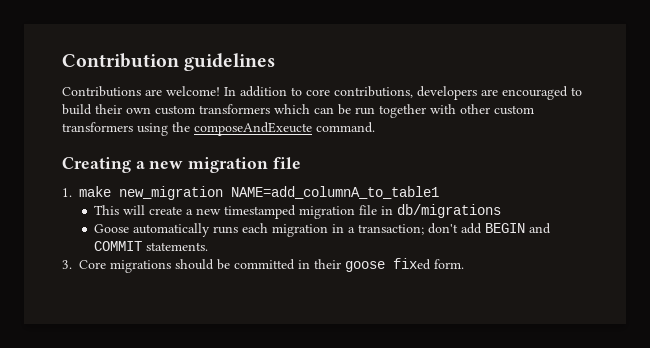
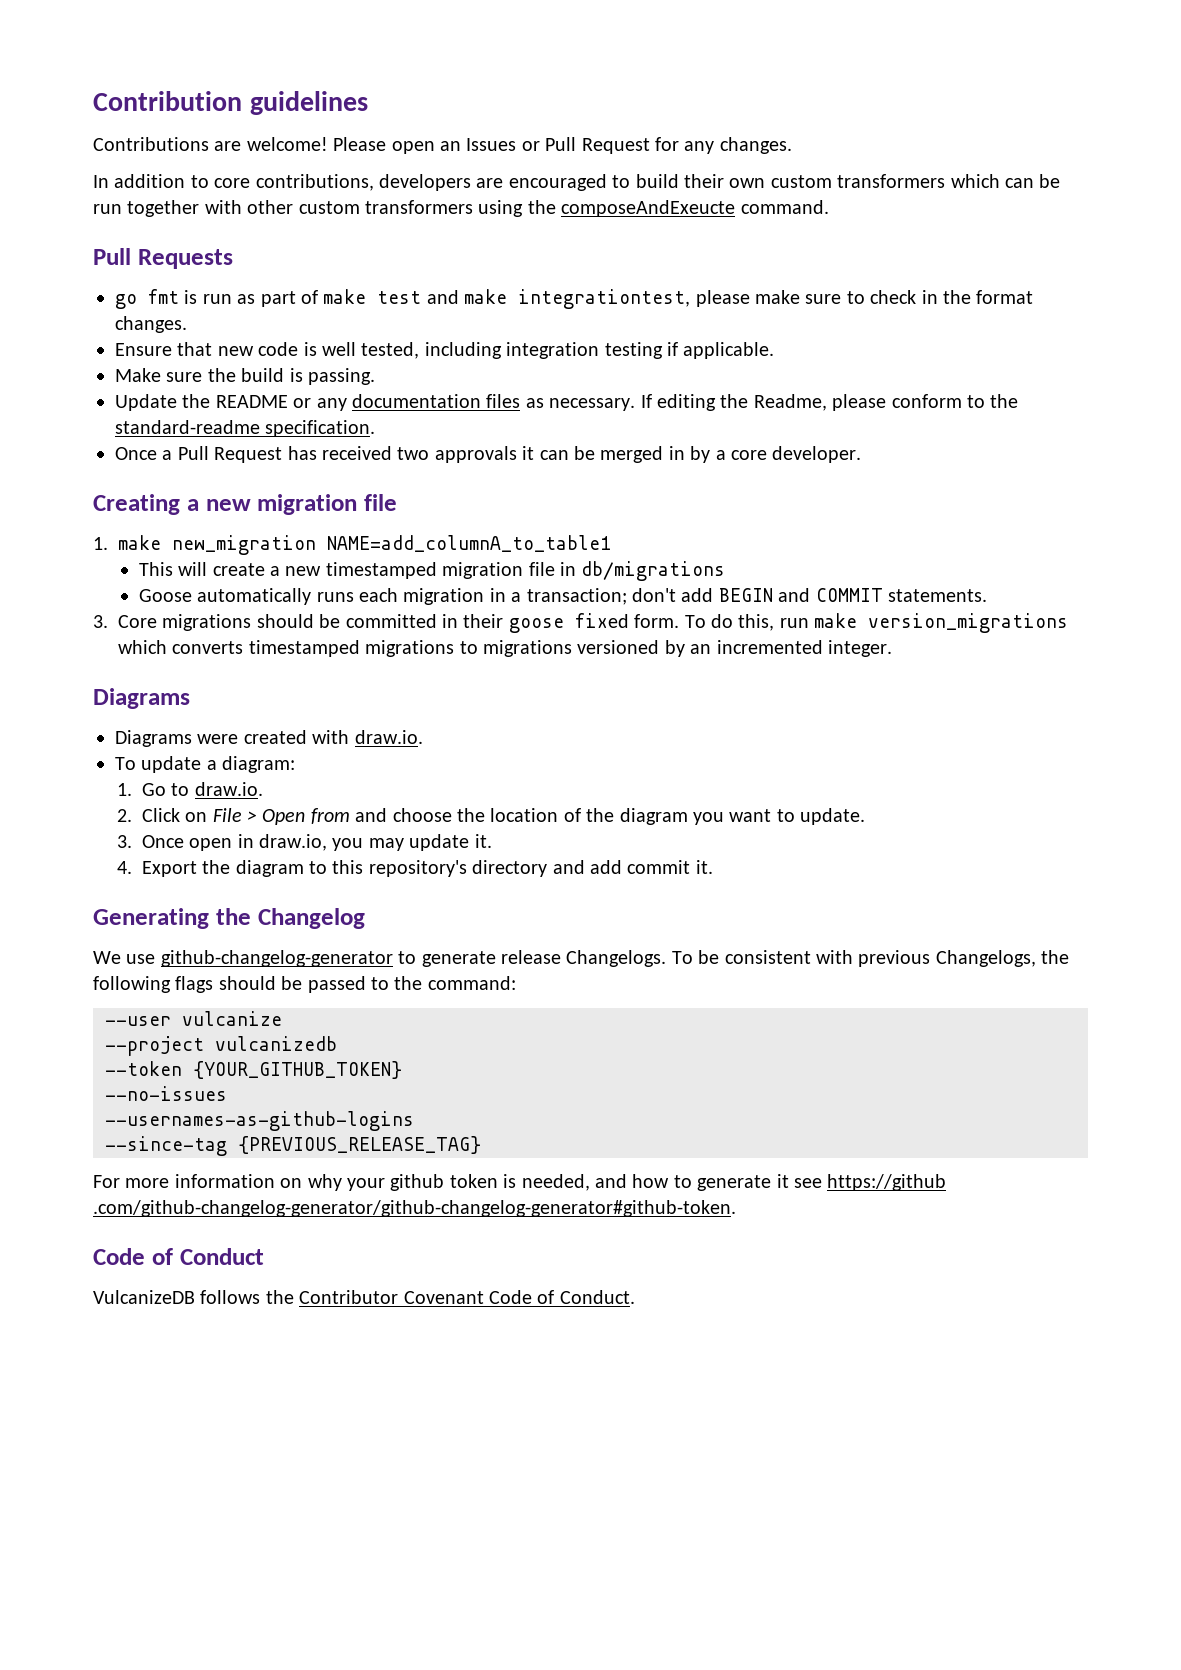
- Contributions are welcome! In addition to core contributions, developers are encouraged to build their own custom transformers which can be run together with other custom transformers using the composeAndExeucte command.
+ Contributions are welcome! Please open an Issues or Pull Request for any changes.
+ In addition to core contributions, developers are encouraged to build their own custom transformers which can be run together with other custom transformers using the composeAndExeucte command.
+ Pull Requests
+ go fmt is run as part of make test and make integrationtest, please make sure to check in the format changes.
+ Ensure that new code is well tested, including integration testing if applicable.
+ Make sure the build is passing.
+ Update the README or any documentation files as necessary. If editing the Readme, please conform to the standard-readme specification.
+ Once a Pull Request has received two approvals it can be merged in by a core developer.
+ To do this, run make version_migrations which converts timestamped migrations to migrations versioned by an incremented integer.
+ Diagrams
+ Diagrams were created with draw.io.
+ To update a diagram:
+ 1. Go to draw.io.
+ 2. Click on File > Open from and choose the location of the diagram you want to update.
+ 3. Once open in draw.io, you may update it.
+ 4. Export the diagram to this repository's directory and add commit it.
+ Generating the Changelog
+ We use github-changelog-generator to generate release Changelogs. To be consistent with previous Changelogs, the following flags should be passed to the command:
+ --user vulcanize
+ --project vulcanizedb
+ --token {YOUR_GITHUB_TOKEN}
+ --no-issues
+ --usernames-as-github-logins
+ --since-tag {PREVIOUS_RELEASE_TAG}
+ For more information on why your github token is needed, and how to generate it see https://github .com/github-changelog-generator/github-changelog-generator#github-token.
+ Code of Conduct
+ VulcanizeDB follows the Contributor Covenant Code of Conduct.

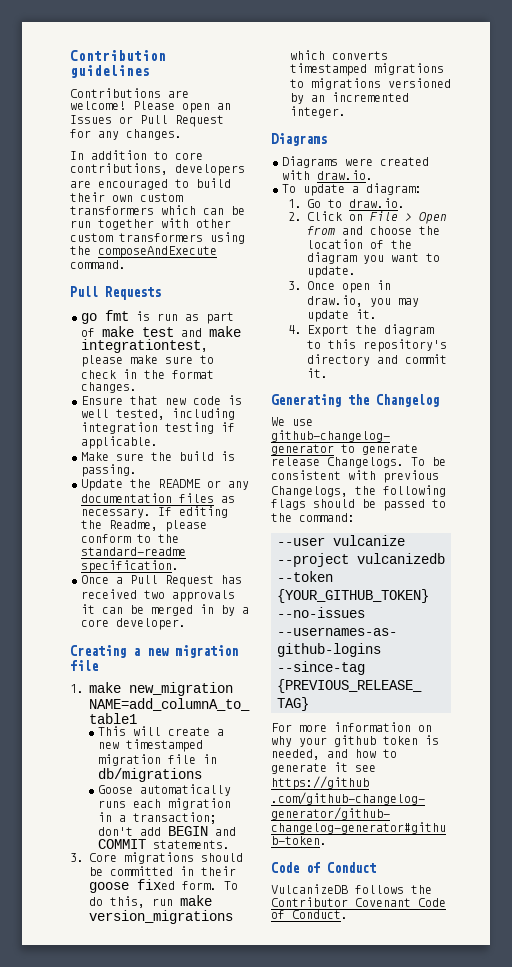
- In addition to core contributions, developers are encouraged to build their own custom transformers which can be run together with other custom transformers using the composeAndExeucte command.
+ In addition to core contributions, developers are encouraged to build their own custom transformers which can be run together with other custom transformers using the composeAndExecute command.
- 4. Export the diagram to this repository's directory and add commit it.
+ 4. Export the diagram to this repository's directory and commit it.

